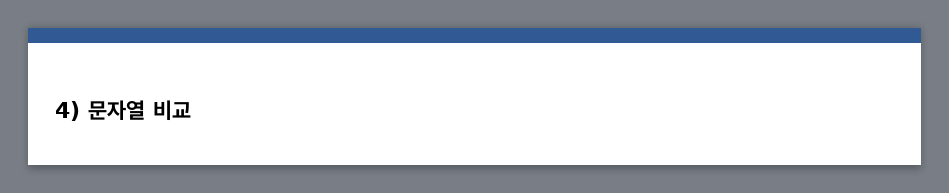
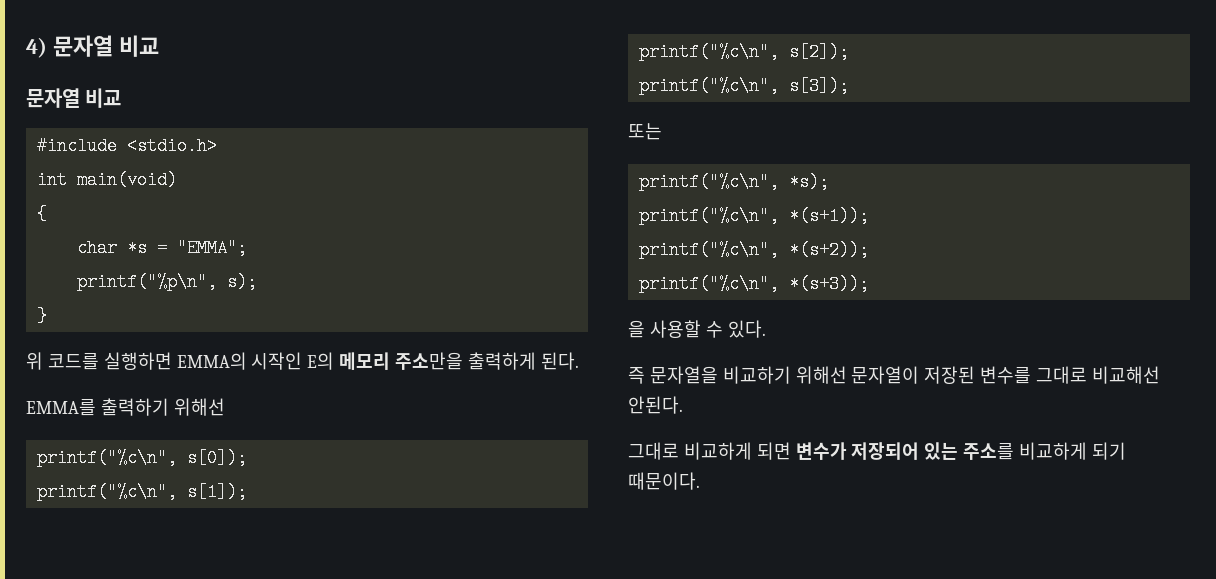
  4) 문자열 비교
+ 문자열 비교
+ #include <stdio.h>
+ int main(void)
+ {
+ char *s = "EMMA";
+ printf("%p\n", s);
+ }
+ 위 코드를 실행하면 EMMA의 시작인 E의 메모리 주소만을 출력하게 된다.
+ EMMA를 출력하기 위해선
+ printf("%c\n", s[0]);
+ printf("%c\n", s[1]);
+ printf("%c\n", s[2]);
+ printf("%c\n", s[3]);
+ 또는
+ printf("%c\n", *s);
+ printf("%c\n", *(s+1));
+ printf("%c\n", *(s+2));
+ printf("%c\n", *(s+3));
+ 을 사용할 수 있다.
+ 즉 문자열을 비교하기 위해선 문자열이 저장된 변수를 그대로 비교해선 안된다.
+ 그대로 비교하게 되면 변수가 저장되어 있는 주소를 비교하게 되기 때문이다.

